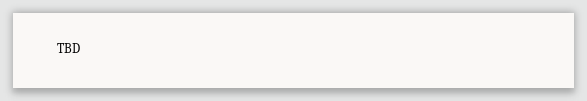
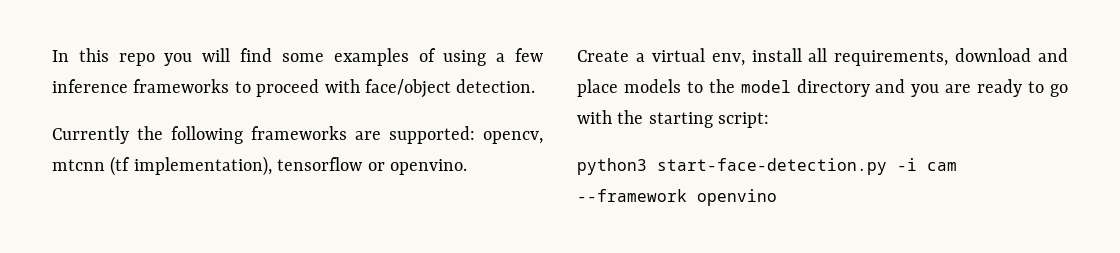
- TBD
+ In this repo you will find some examples of using a few inference frameworks to proceed with face/object detection.
+ Currently the following frameworks are supported: opencv, mtcnn (tf implementation), tensorflow or openvino.
+ Create a virtual env, install all requirements, download and place models to the model directory and you are ready to go with the starting script:
+ python3 start-face-detection.py -i cam --framework openvino

